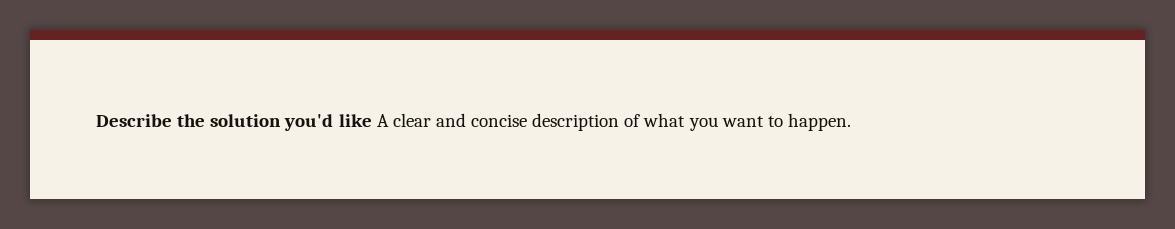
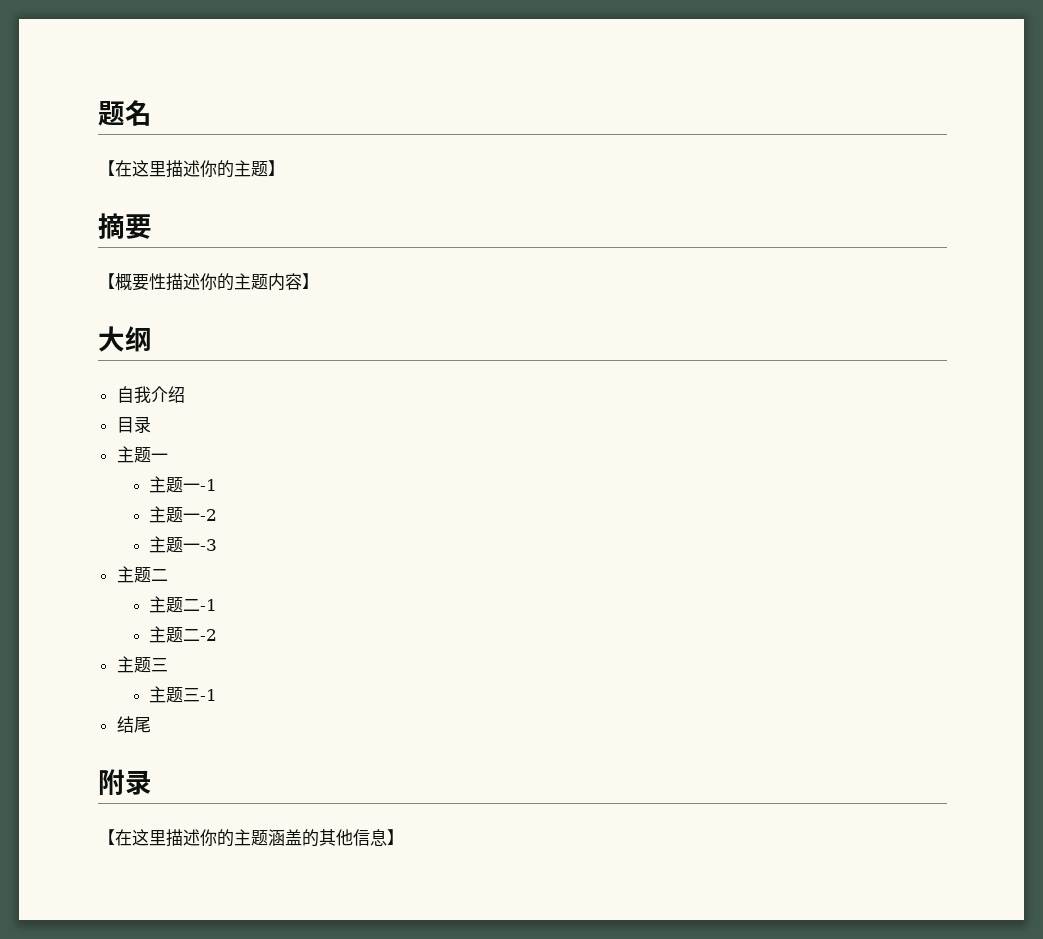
- Describe the solution you'd like A clear and concise description of what you want to happen.
+ 题名
+ 【在这里描述你的主题】
+ 摘要
+ 【概要性描述你的主题内容】
+ 大纲
+ 自我介绍
+ 目录
+ 主题一
+ 主题一-1
+ 主题一-2
+ 主题一-3
+ 主题二
+ 主题二-1
+ 主题二-2
+ 主题三
+ 主题三-1
+ 结尾
+ 附录
+ 【在这里描述你的主题涵盖的其他信息】

